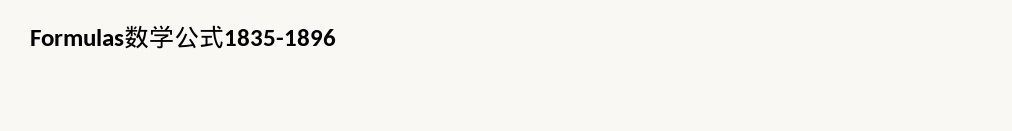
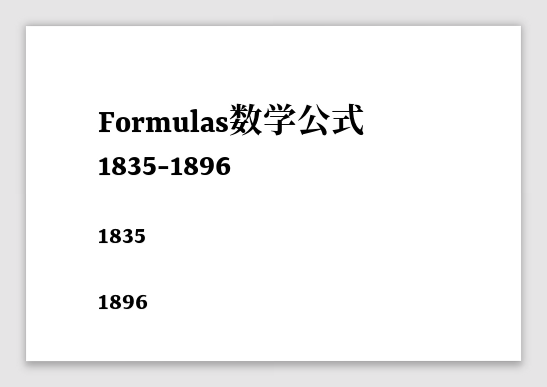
+ 1835
+ 1896

